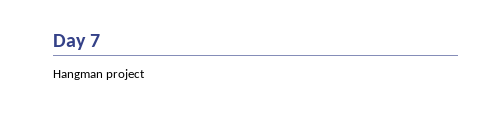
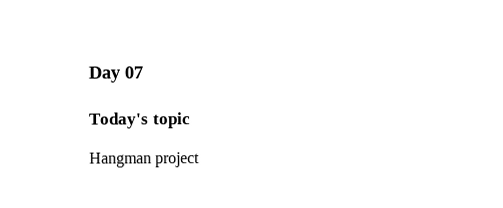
- Day 7
+ Day 07
+ Today's topic

